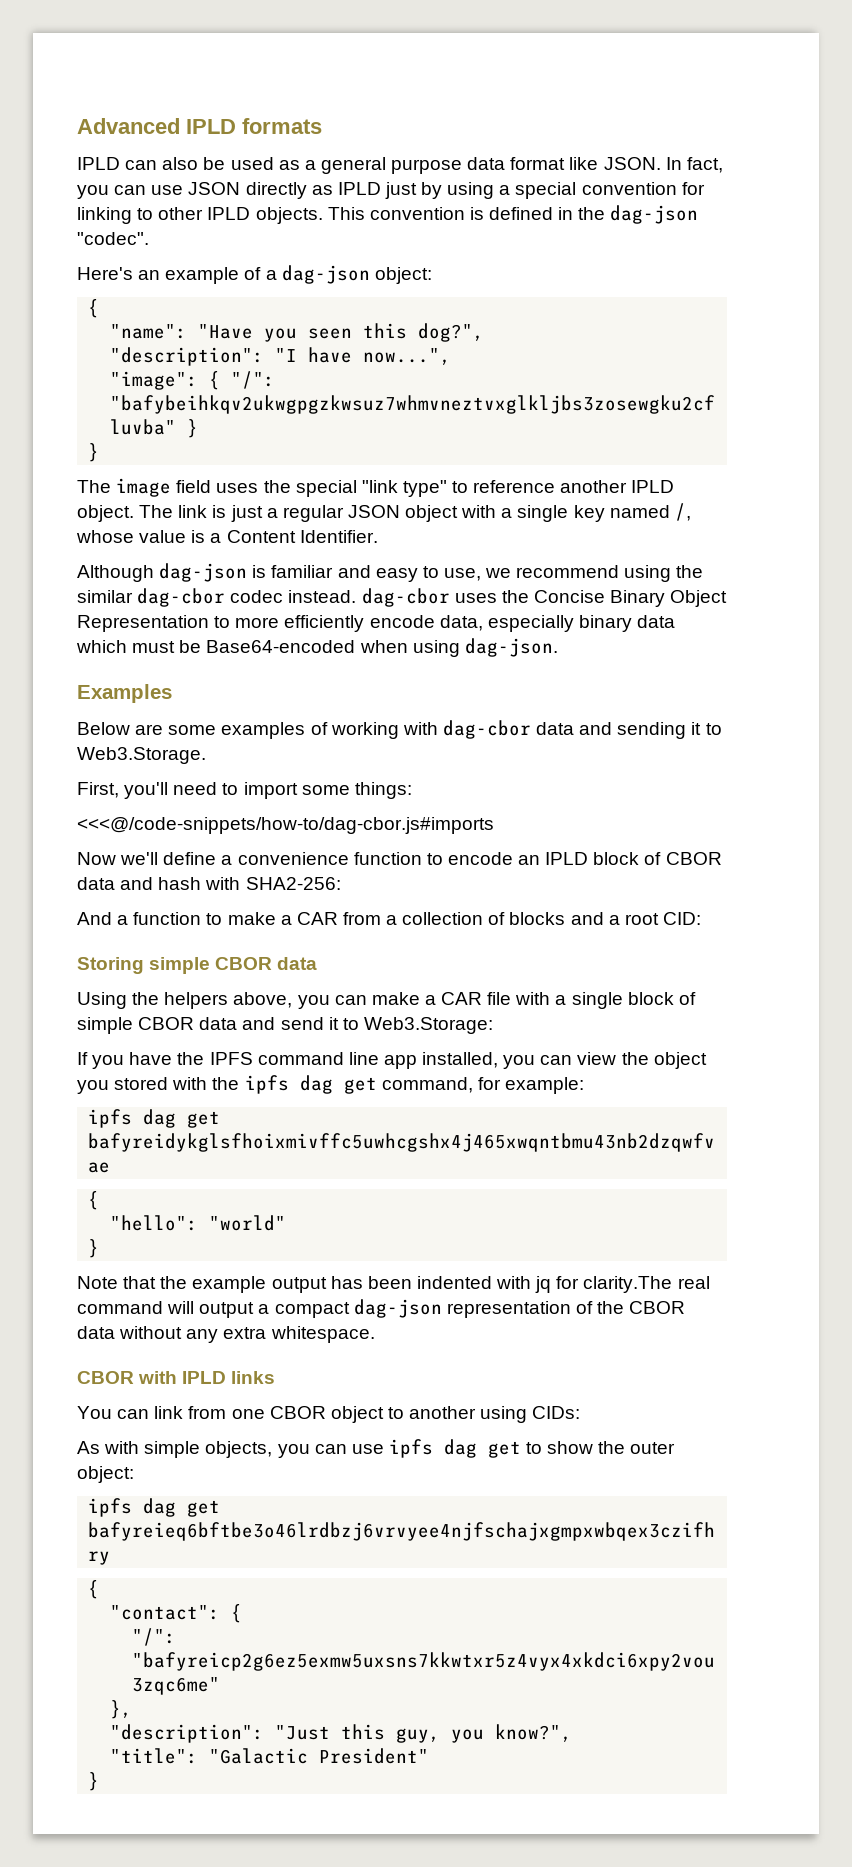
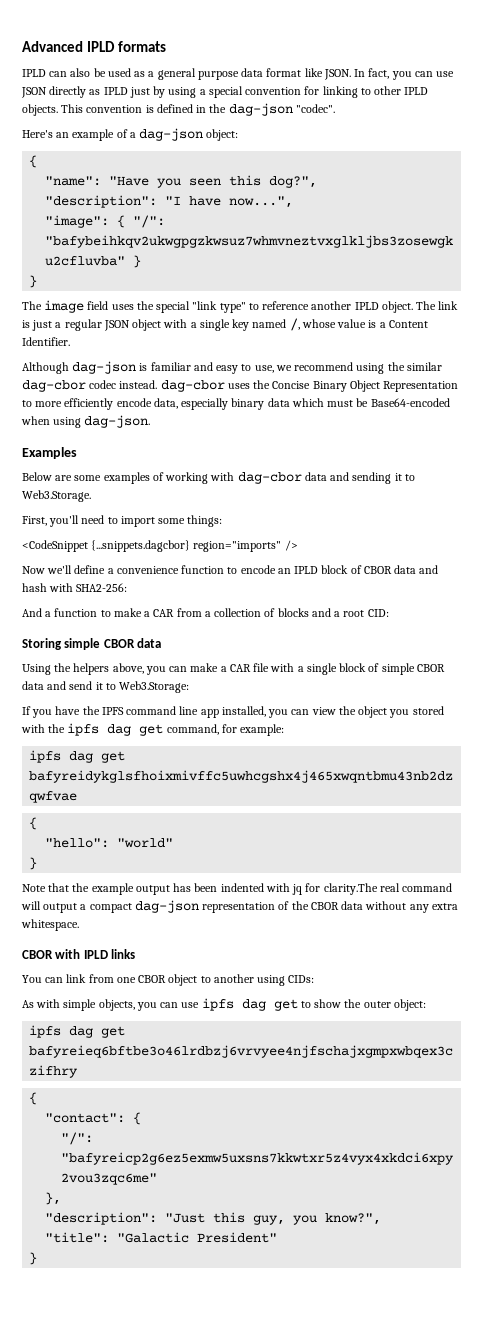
- <<<@/code-snippets/how-to/dag-cbor.js#imports
+ <CodeSnippet {...snippets.dagcbor} region="imports" />

